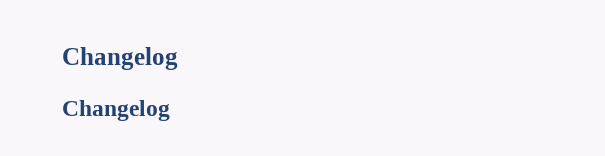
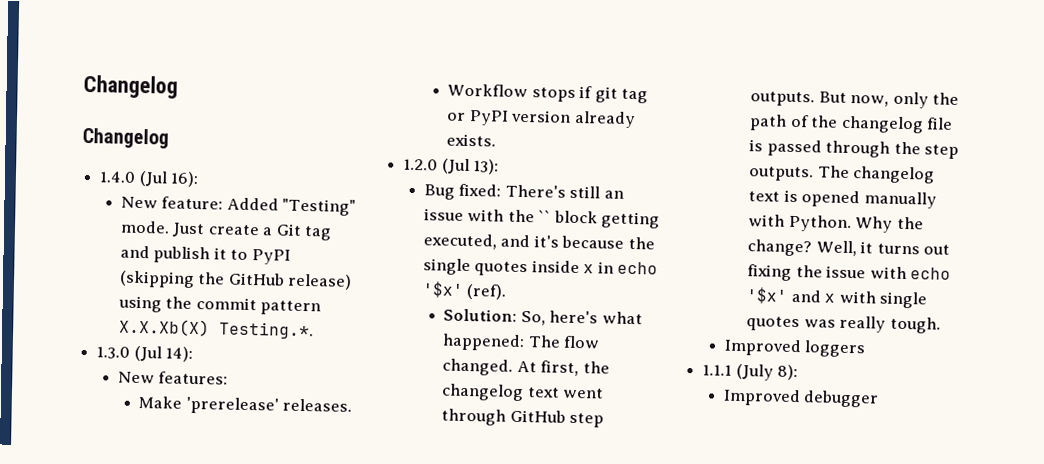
+ 1.4.0 (Jul 16):
+ New feature: Added "Testing" mode. Just create a Git tag and publish it to PyPI (skipping the GitHub release) using the commit pattern X.X.Xb(X) Testing.*.
+ 1.3.0 (Jul 14):
+ New features:
+ Make 'prerelease' releases.
+ Workflow stops if git tag or PyPI version already exists.
+ 1.2.0 (Jul 13):
+ Bug fixed: There's still an issue with the `` block getting executed, and it's because the single quotes inside x in echo '$x' (ref).
+ Solution: So, here's what happened: The flow changed. At first, the changelog text went through GitHub step outputs. But now, only the path of the changelog file is passed through the step outputs. The changelog text is opened manually with Python. Why the change? Well, it turns out fixing the issue with echo '$x' and x with single quotes was really tough.
+ Improved loggers
+ 1.1.1 (July 8):
+ Improved debugger

